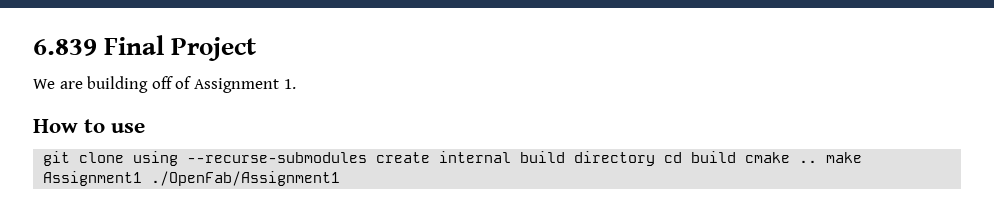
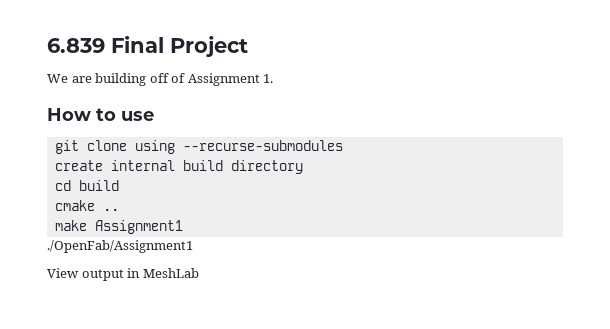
- git clone using --recurse-submodules create internal build directory cd build cmake .. make Assignment1 ./OpenFab/Assignment1
+ git clone using --recurse-submodules
+ create internal build directory
+ cd build
+ cmake ..
+ make Assignment1
+ ./OpenFab/Assignment1
+ View output in MeshLab

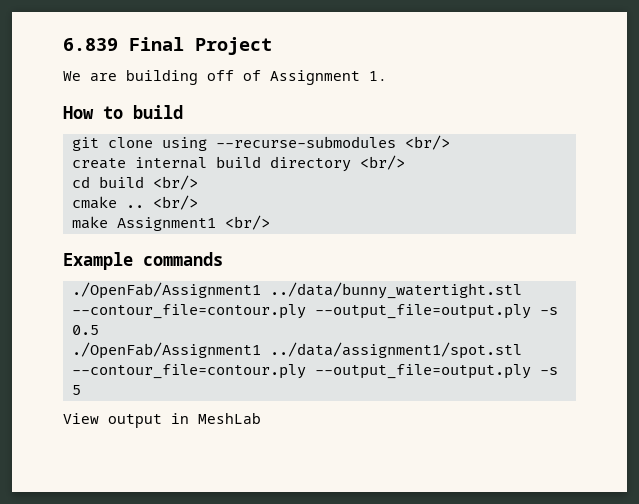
- How to use
+ How to build
- git clone using --recurse-submodules
+ git clone using --recurse-submodules <br/>
- create internal build directory
+ create internal build directory <br/>
- cd build
+ cd build <br/>
- cmake ..
+ cmake .. <br/>
- make Assignment1
- ./OpenFab/Assignment1
+ make Assignment1 <br/>
+ Example commands
+ ./OpenFab/Assignment1 ../data/bunny_watertight.stl --contour_file=contour.ply --output_file=output.ply -s 0.5
+ ./OpenFab/Assignment1 ../data/assignment1/spot.stl --contour_file=contour.ply --output_file=output.ply -s 5

